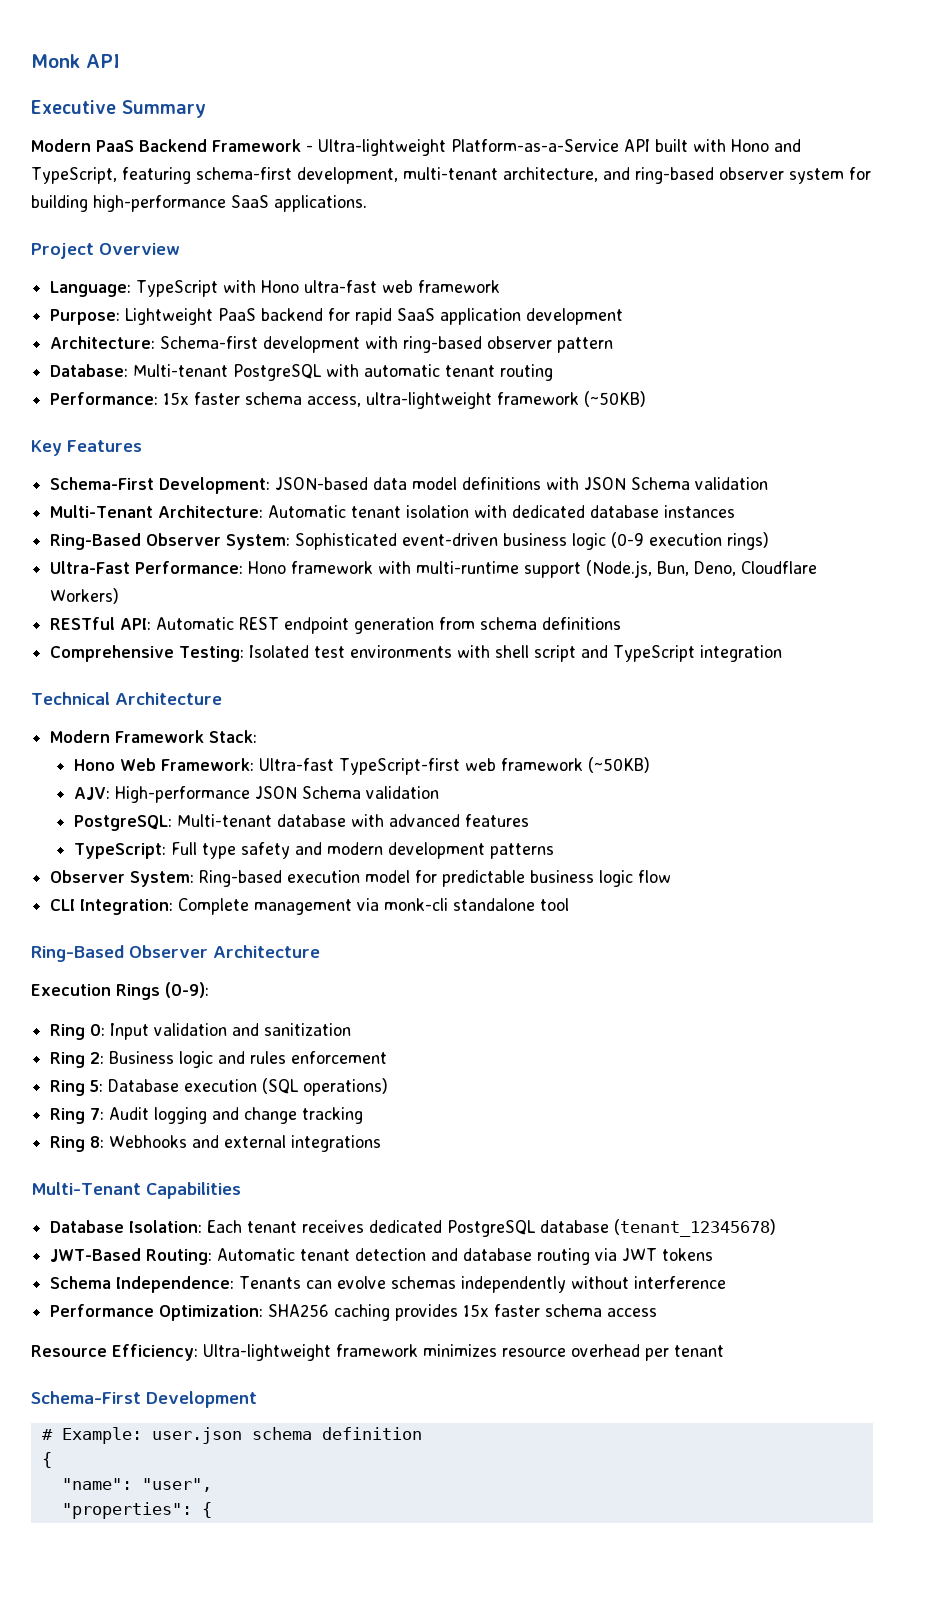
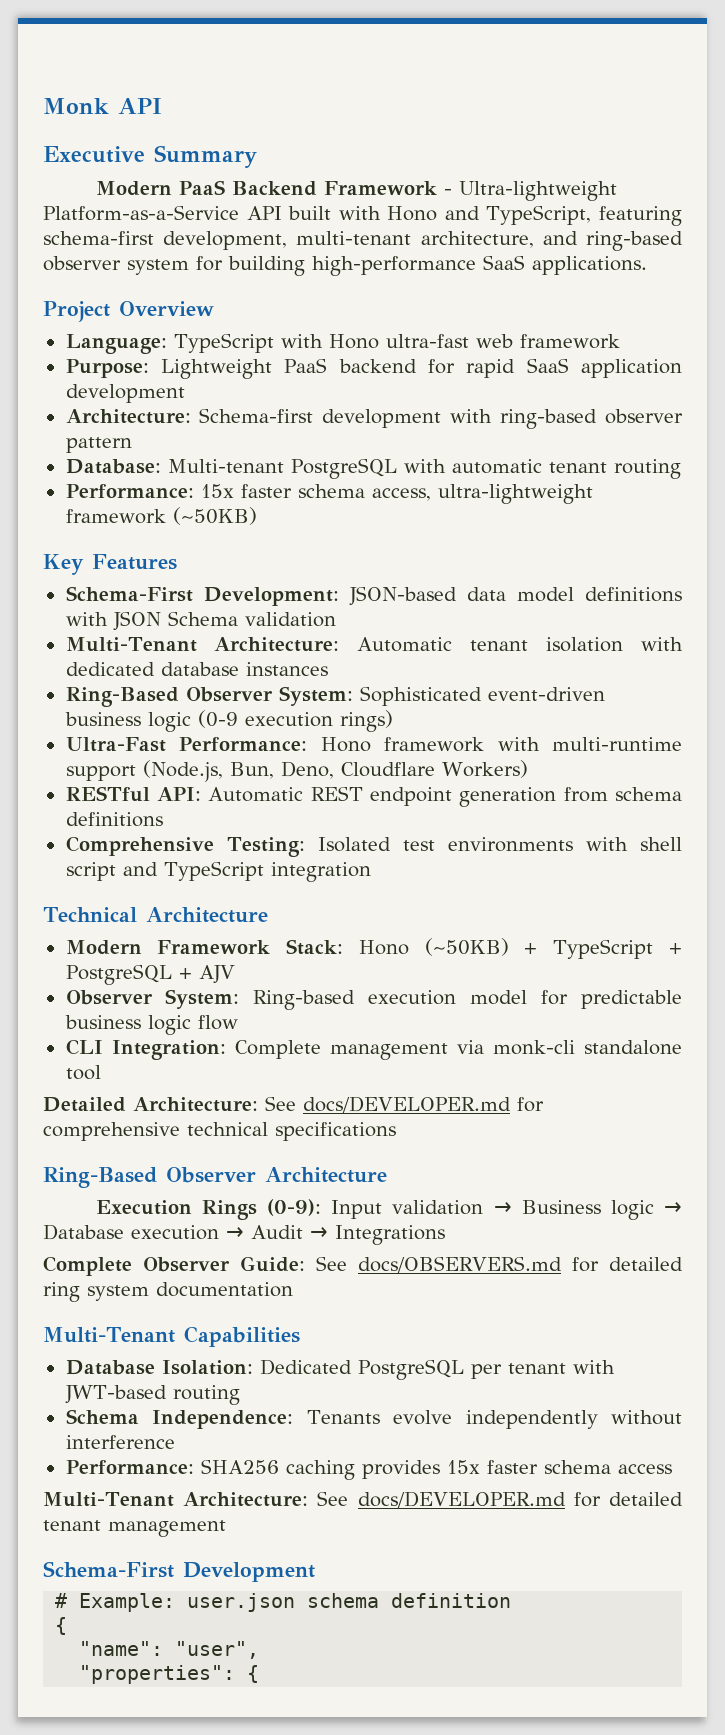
- Modern Framework Stack:
- Hono Web Framework: Ultra-fast TypeScript-first web framework (~50KB)
- AJV: High-performance JSON Schema validation
- PostgreSQL: Multi-tenant database with advanced features
- TypeScript: Full type safety and modern development patterns
+ Modern Framework Stack: Hono (~50KB) + TypeScript + PostgreSQL + AJV
+ Detailed Architecture: See docs/DEVELOPER.md for comprehensive technical specifications
- Execution Rings (0-9):
- Ring 0: Input validation and sanitization
- Ring 2: Business logic and rules enforcement
- Ring 5: Database execution (SQL operations)
- Ring 7: Audit logging and change tracking
- Ring 8: Webhooks and external integrations
+ Execution Rings (0-9): Input validation → Business logic → Database execution → Audit → Integrations
+ Complete Observer Guide: See docs/OBSERVERS.md for detailed ring system documentation
  Multi-Tenant Capabilities
- Database Isolation: Each tenant receives dedicated PostgreSQL database (tenant_12345678)
- JWT-Based Routing: Automatic tenant detection and database routing via JWT tokens
+ Database Isolation: Dedicated PostgreSQL per tenant with JWT-based routing
- Schema Independence: Tenants can evolve schemas independently without interference
+ Schema Independence: Tenants evolve independently without interference
- Performance Optimization: SHA256 caching provides 15x faster schema access
+ Performance: SHA256 caching provides 15x faster schema access
- Resource Efficiency: Ultra-lightweight framework minimizes resource overhead per tenant
+ Multi-Tenant Architecture: See docs/DEVELOPER.md for detailed tenant management

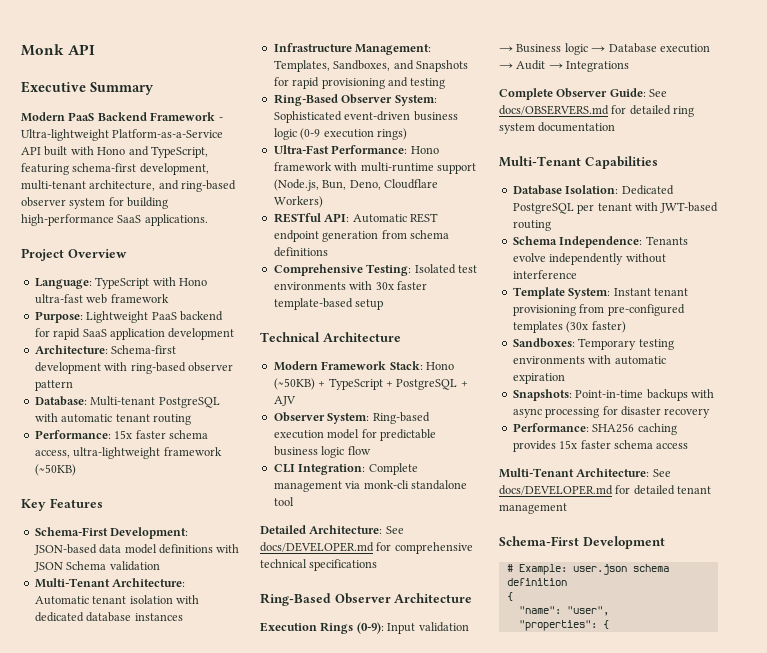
+ Infrastructure Management: Templates, Sandboxes, and Snapshots for rapid provisioning and testing
- Comprehensive Testing: Isolated test environments with shell script and TypeScript integration
+ Comprehensive Testing: Isolated test environments with 30x faster template-based setup
+ Template System: Instant tenant provisioning from pre-configured templates (30x faster)
+ Sandboxes: Temporary testing environments with automatic expiration
+ Snapshots: Point-in-time backups with async processing for disaster recovery

